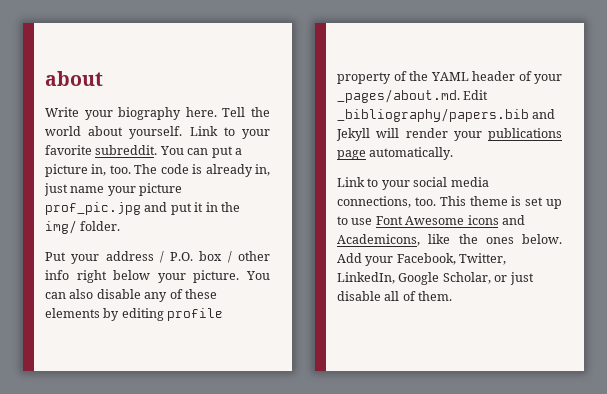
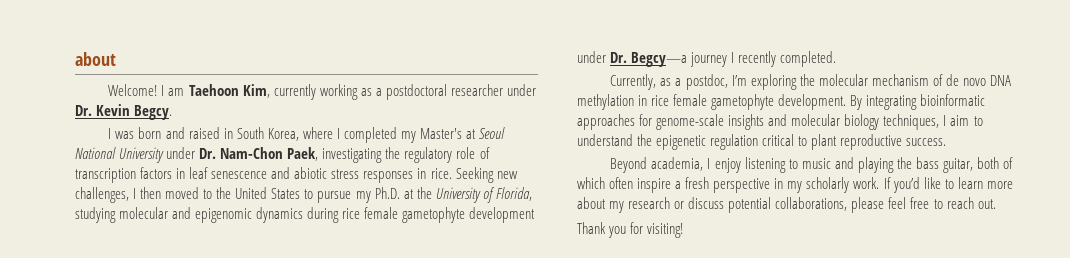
- Write your biography here. Tell the world about yourself. Link to your favorite subreddit. You can put a picture in, too. The code is already in, just name your picture prof_pic.jpg and put it in the img/ folder.
- Put your address / P.O. box / other info right below your picture. You can also disable any of these elements by editing profile property of the YAML header of your _pages/about.md. Edit _bibliography/papers.bib and Jekyll will render your publications page automatically.
- Link to your social media connections, too. This theme is set up to use Font Awesome icons and Academicons, like the ones below. Add your Facebook, Twitter, LinkedIn, Google Scholar, or just disable all of them.
+ Welcome! I am Taehoon Kim, currently working as a postdoctoral researcher under Dr. Kevin Begcy.
+ I was born and raised in South Korea, where I completed my Master's at Seoul National University under Dr. Nam-Chon Paek, investigating the regulatory role of transcription factors in leaf senescence and abiotic stress responses in rice. Seeking new challenges, I then moved to the United States to pursue my Ph.D. at the University of Florida, studying molecular and epigenomic dynamics during rice female gametophyte development under Dr. Begcy—a journey I recently completed.
+ Currently, as a postdoc, I’m exploring the molecular mechanism of de novo DNA methylation in rice female gametophyte development. By integrating bioinformatic approaches for genome-scale insights and molecular biology techniques, I aim to understand the epigenetic regulation critical to plant reproductive success.
+ Beyond academia, I enjoy listening to music and playing the bass guitar, both of which often inspire a fresh perspective in my scholarly work. If you’d like to learn more about my research or discuss potential collaborations, please feel free to reach out.
+ Thank you for visiting!

